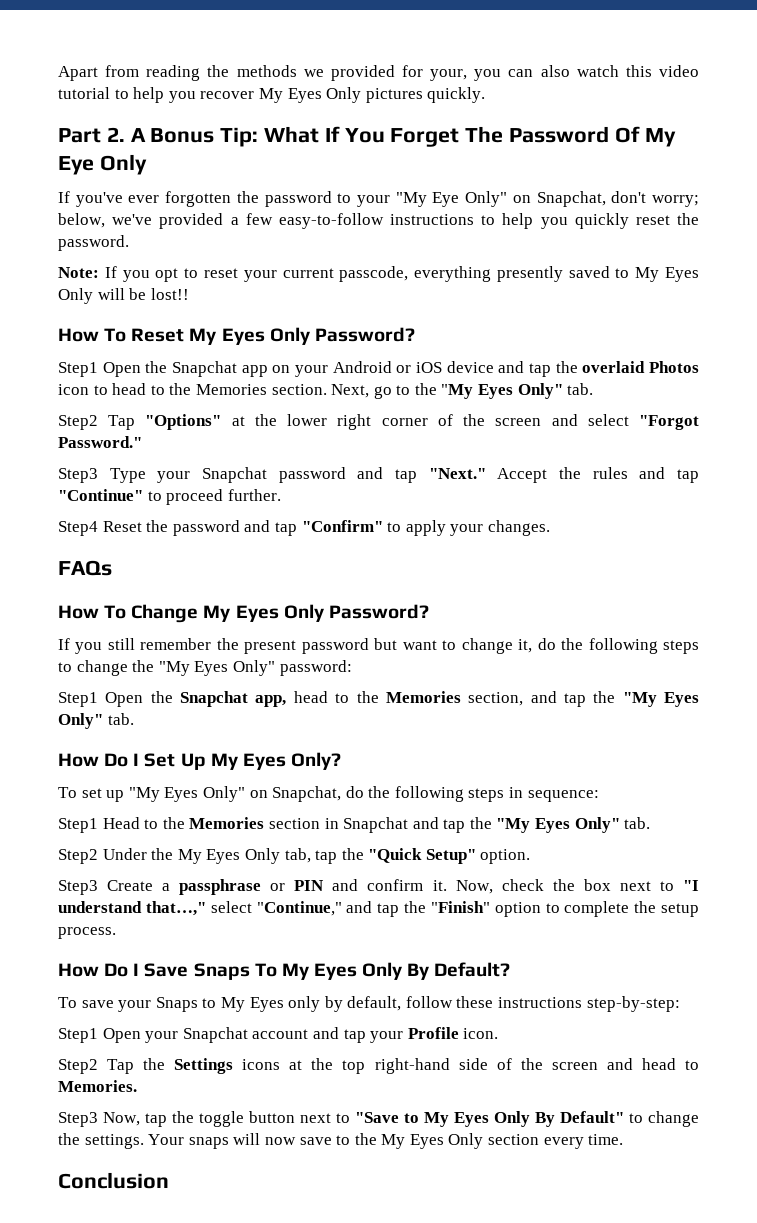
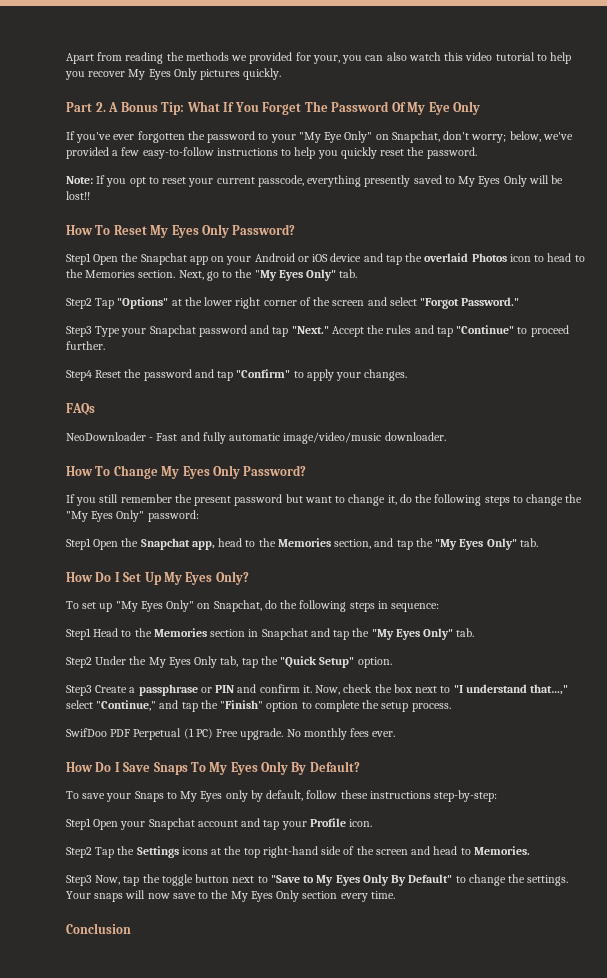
+ NeoDownloader - Fast and fully automatic image/video/music downloader.
+ SwifDoo PDF Perpetual (1 PC) Free upgrade. No monthly fees ever.

